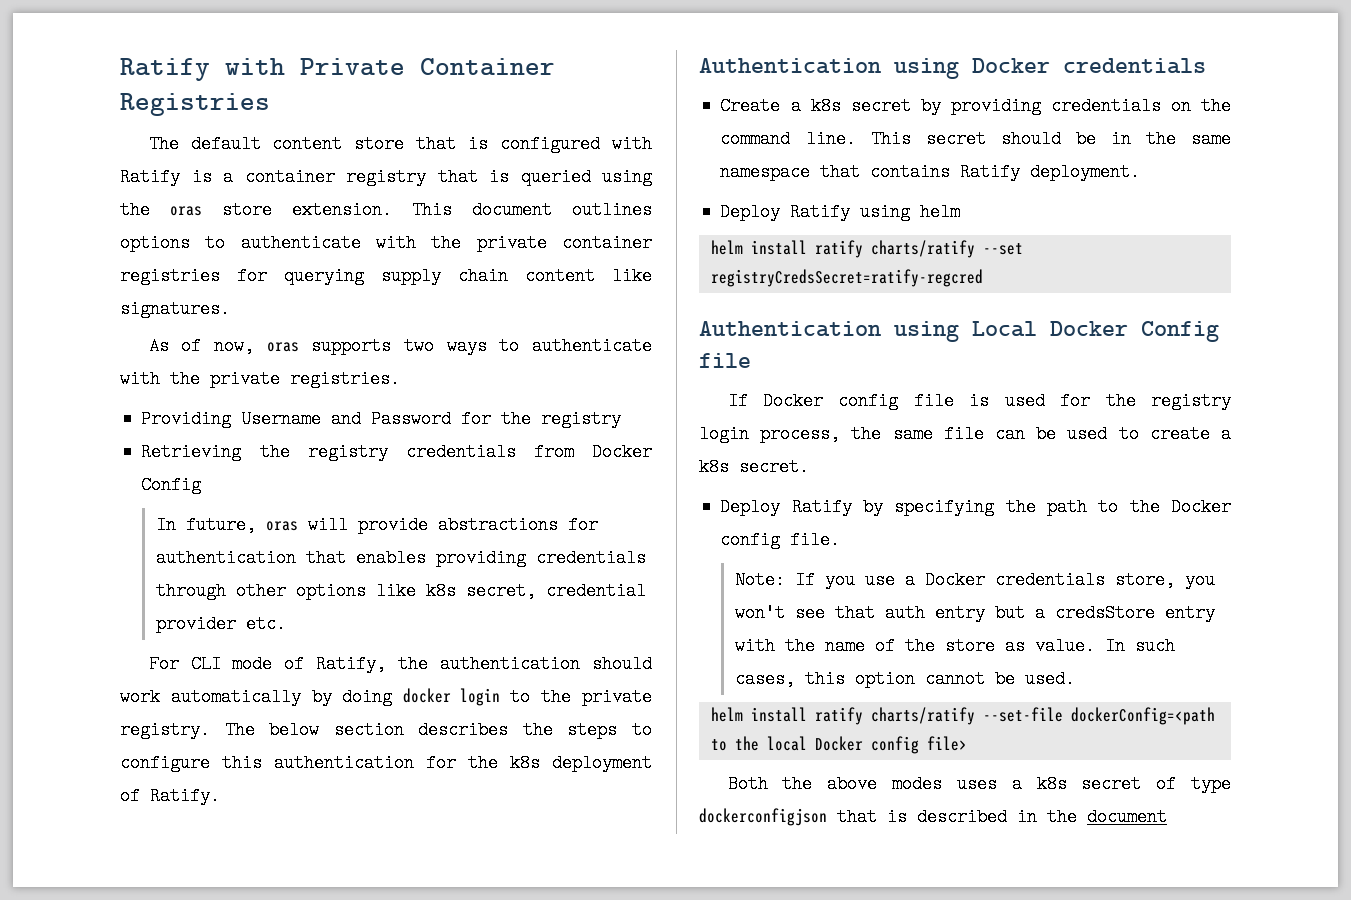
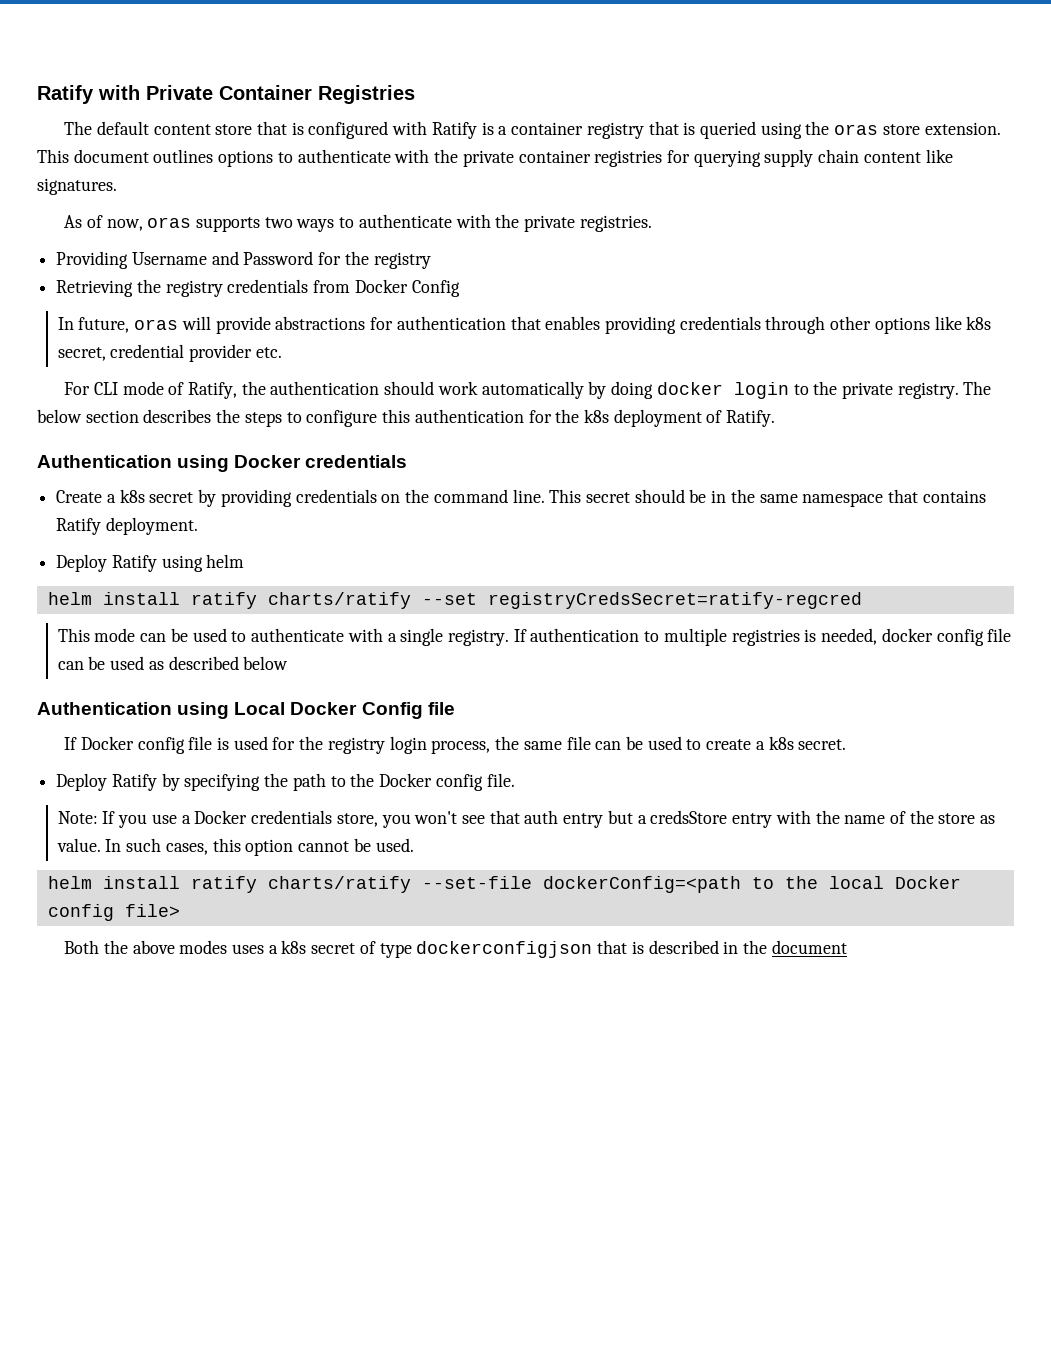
+ This mode can be used to authenticate with a single registry. If authentication to multiple registries is needed, docker config file can be used as described below

